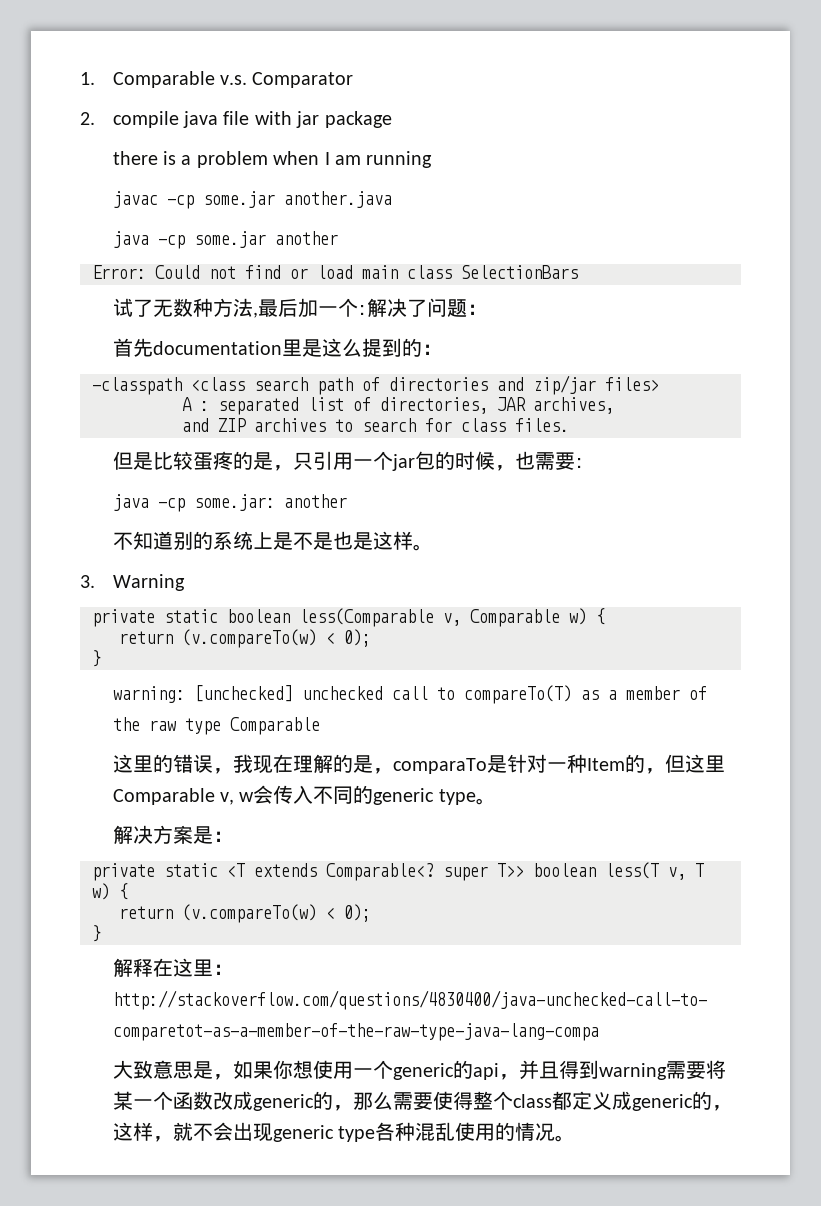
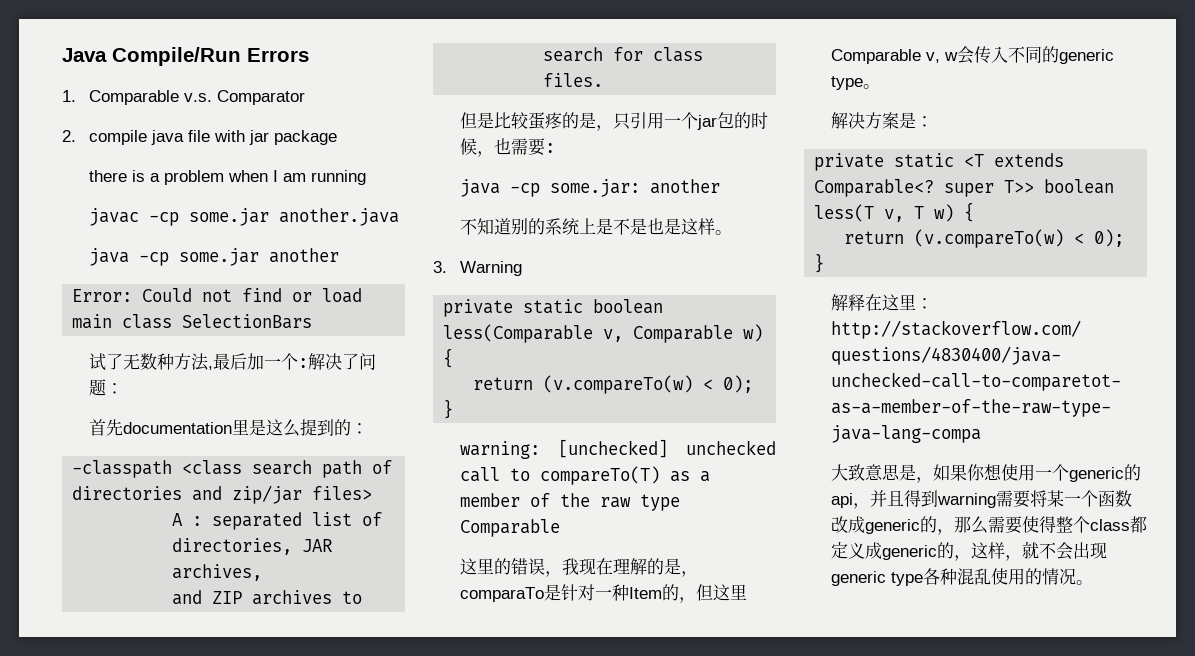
+ Java Compile/Run Errors

